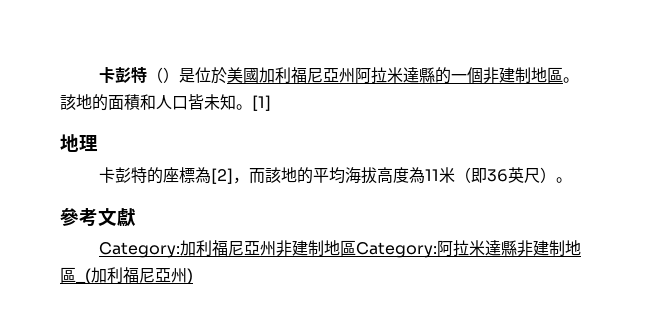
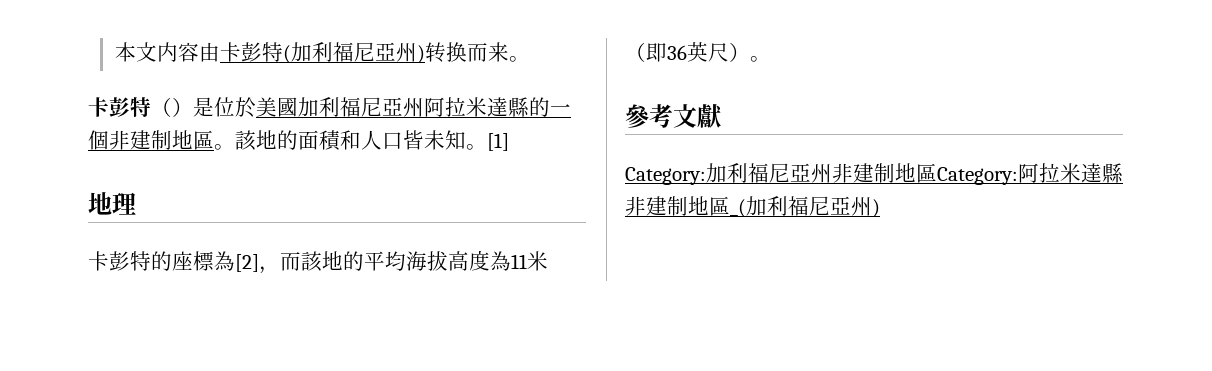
+ 本文内容由卡彭特(加利福尼亞州)转换而来。

